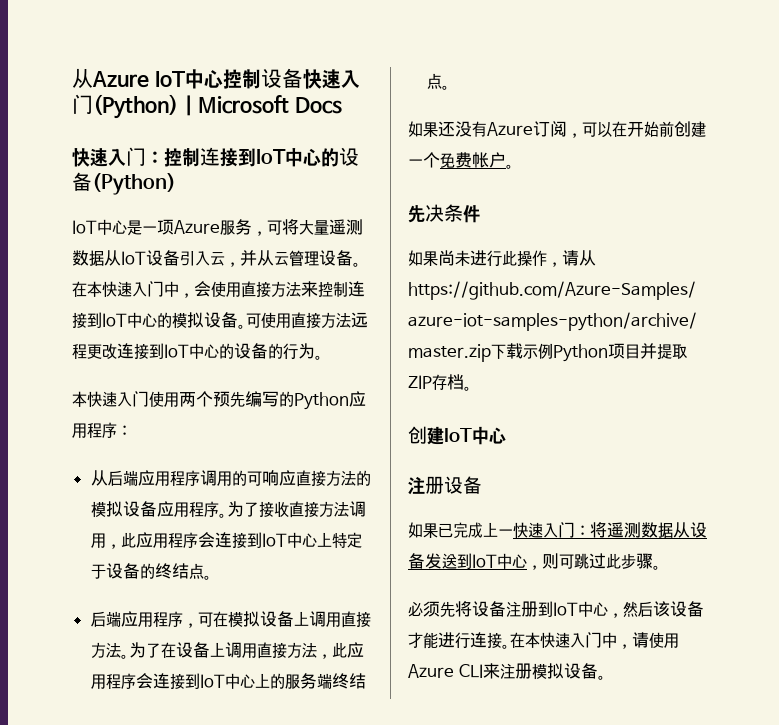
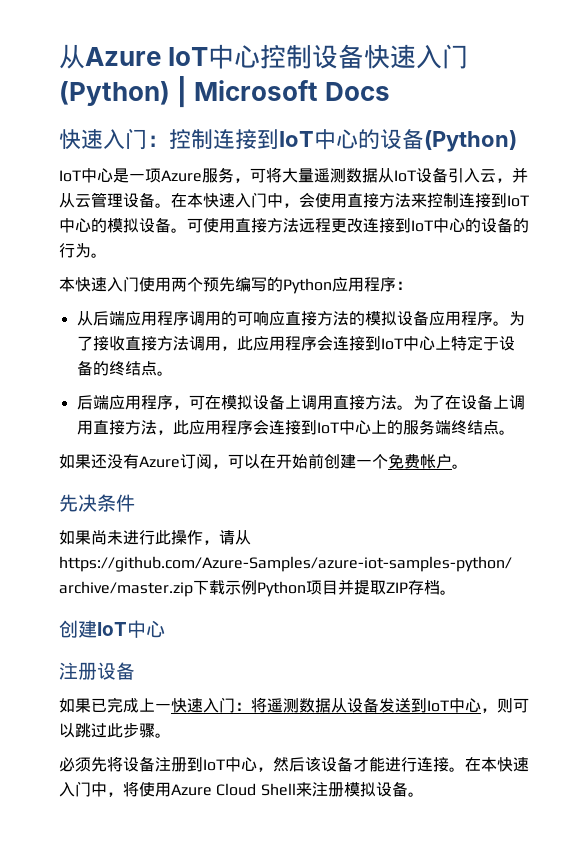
- 如果已完成上一快速入门：将遥测数据从设备发送到IoT中心，则可跳过此步骤。
+ 如果已完成上一快速入门：将遥测数据从设备发送到IoT中心，则可以跳过此步骤。
- 在本快速入门中，请使用Azure CLI来注册模拟设备。
+ 在本快速入门中，将使用Azure Cloud Shell来注册模拟设备。

